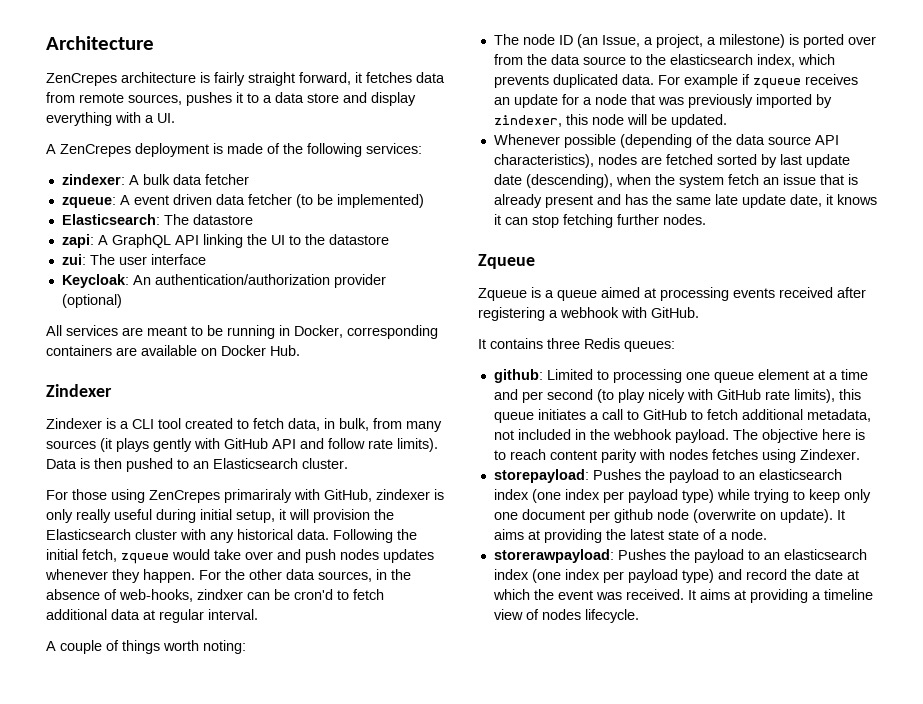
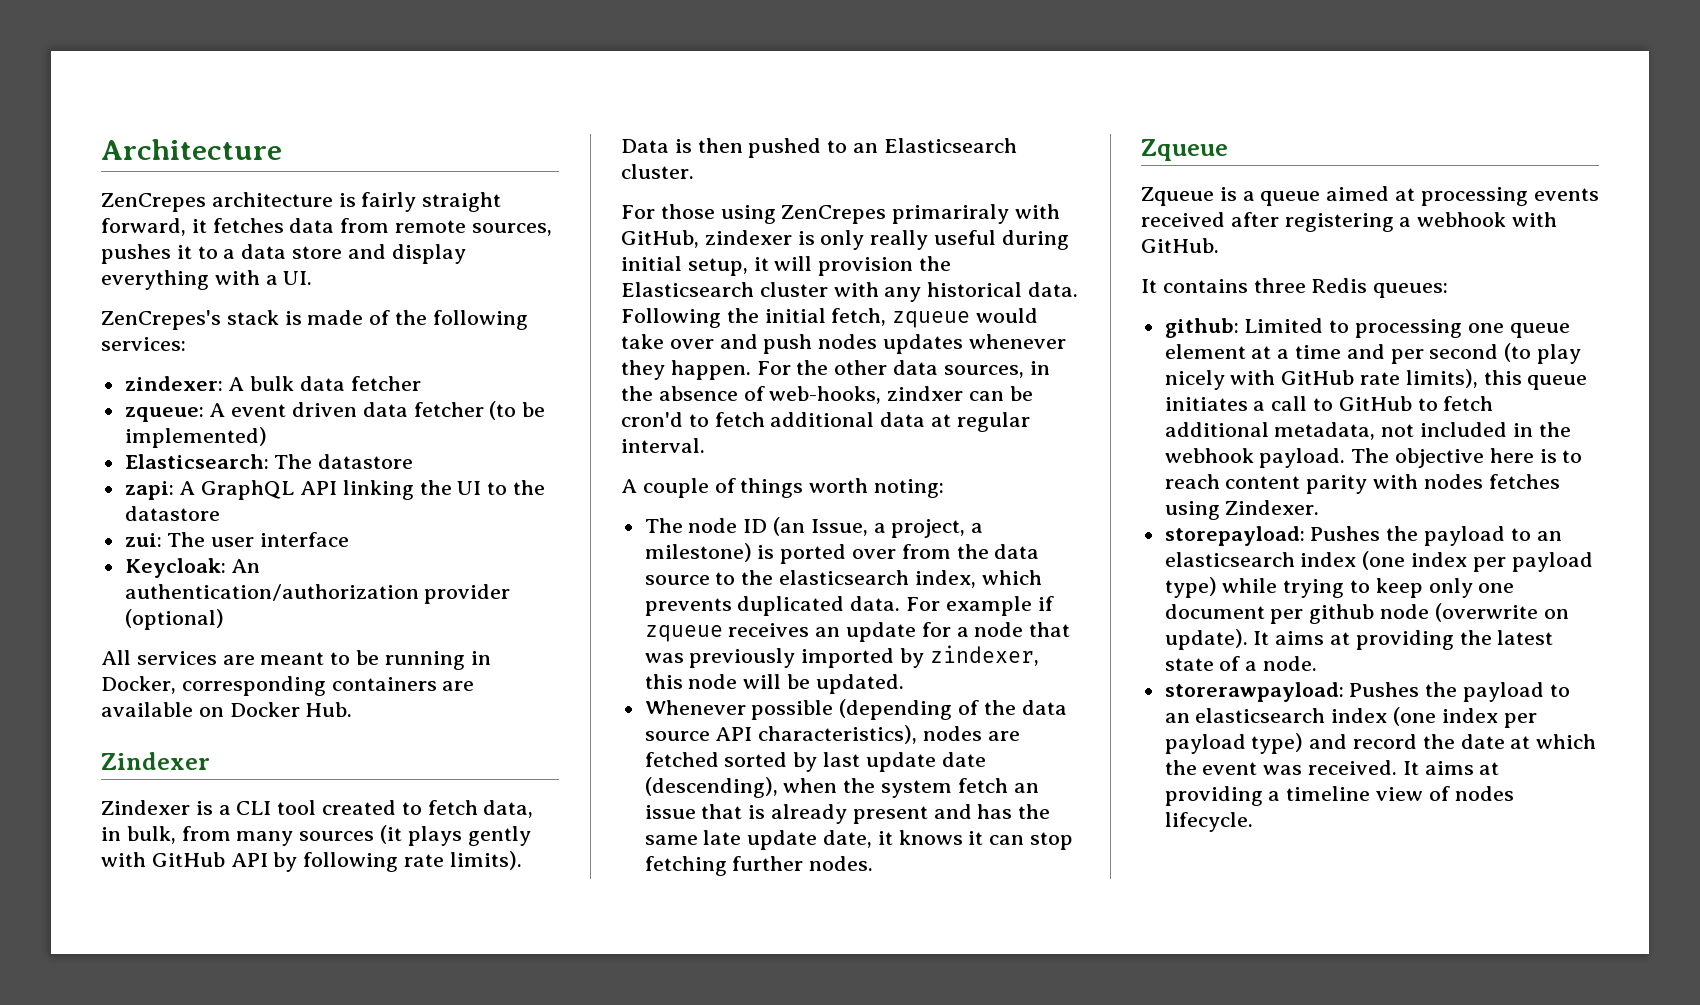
- A ZenCrepes deployment is made of the following services:
+ ZenCrepes's stack is made of the following services:
- Zindexer is a CLI tool created to fetch data, in bulk, from many sources (it plays gently with GitHub API and follow rate limits).
+ Zindexer is a CLI tool created to fetch data, in bulk, from many sources (it plays gently with GitHub API by following rate limits).

